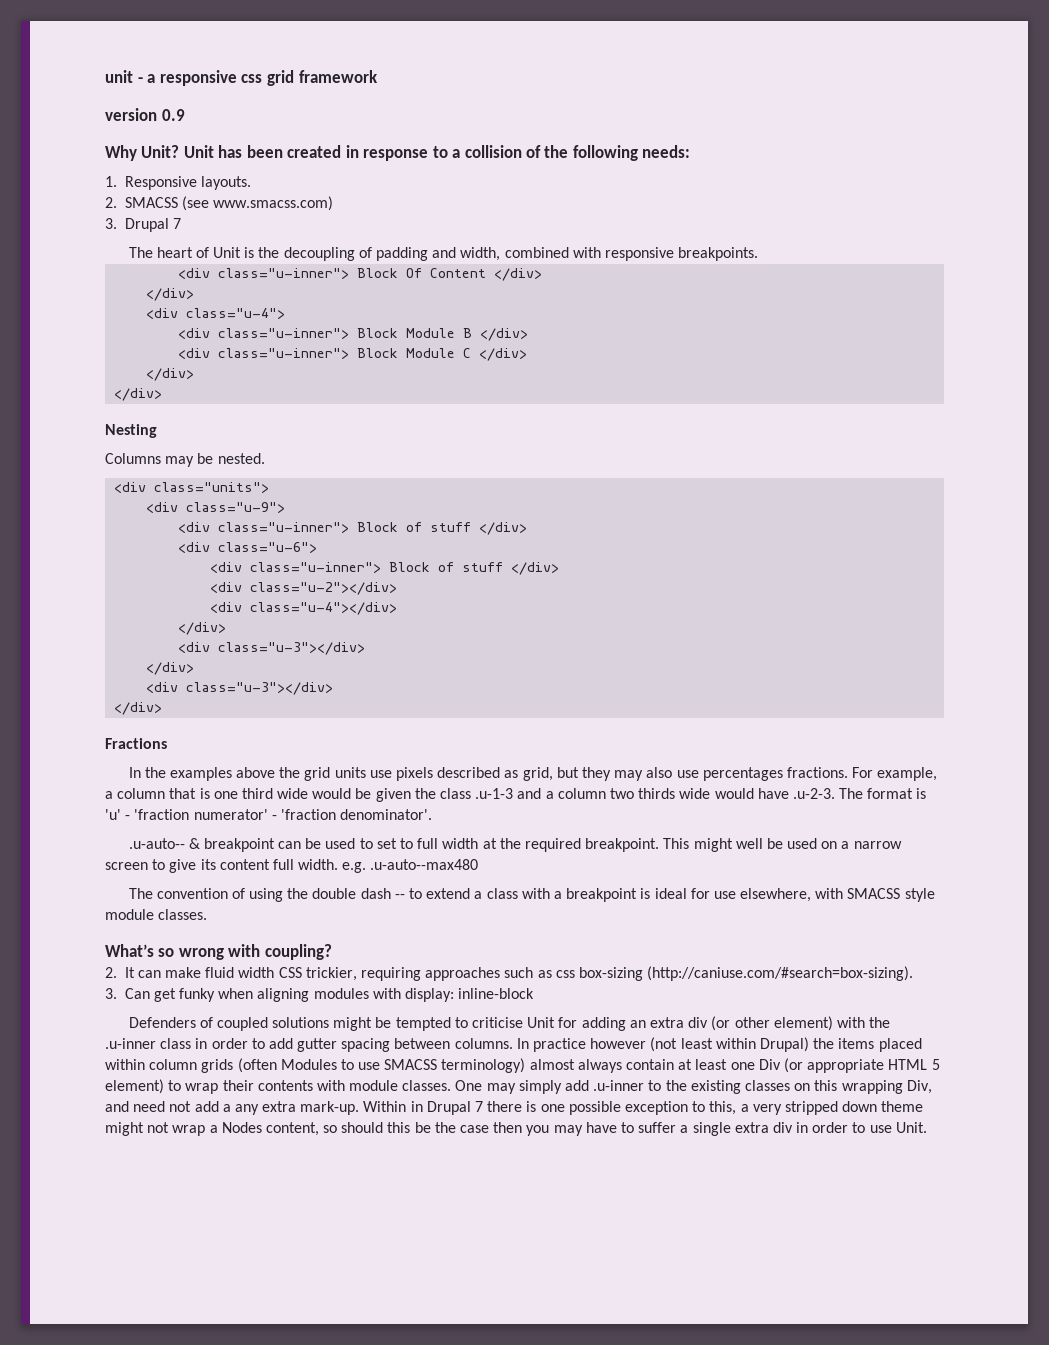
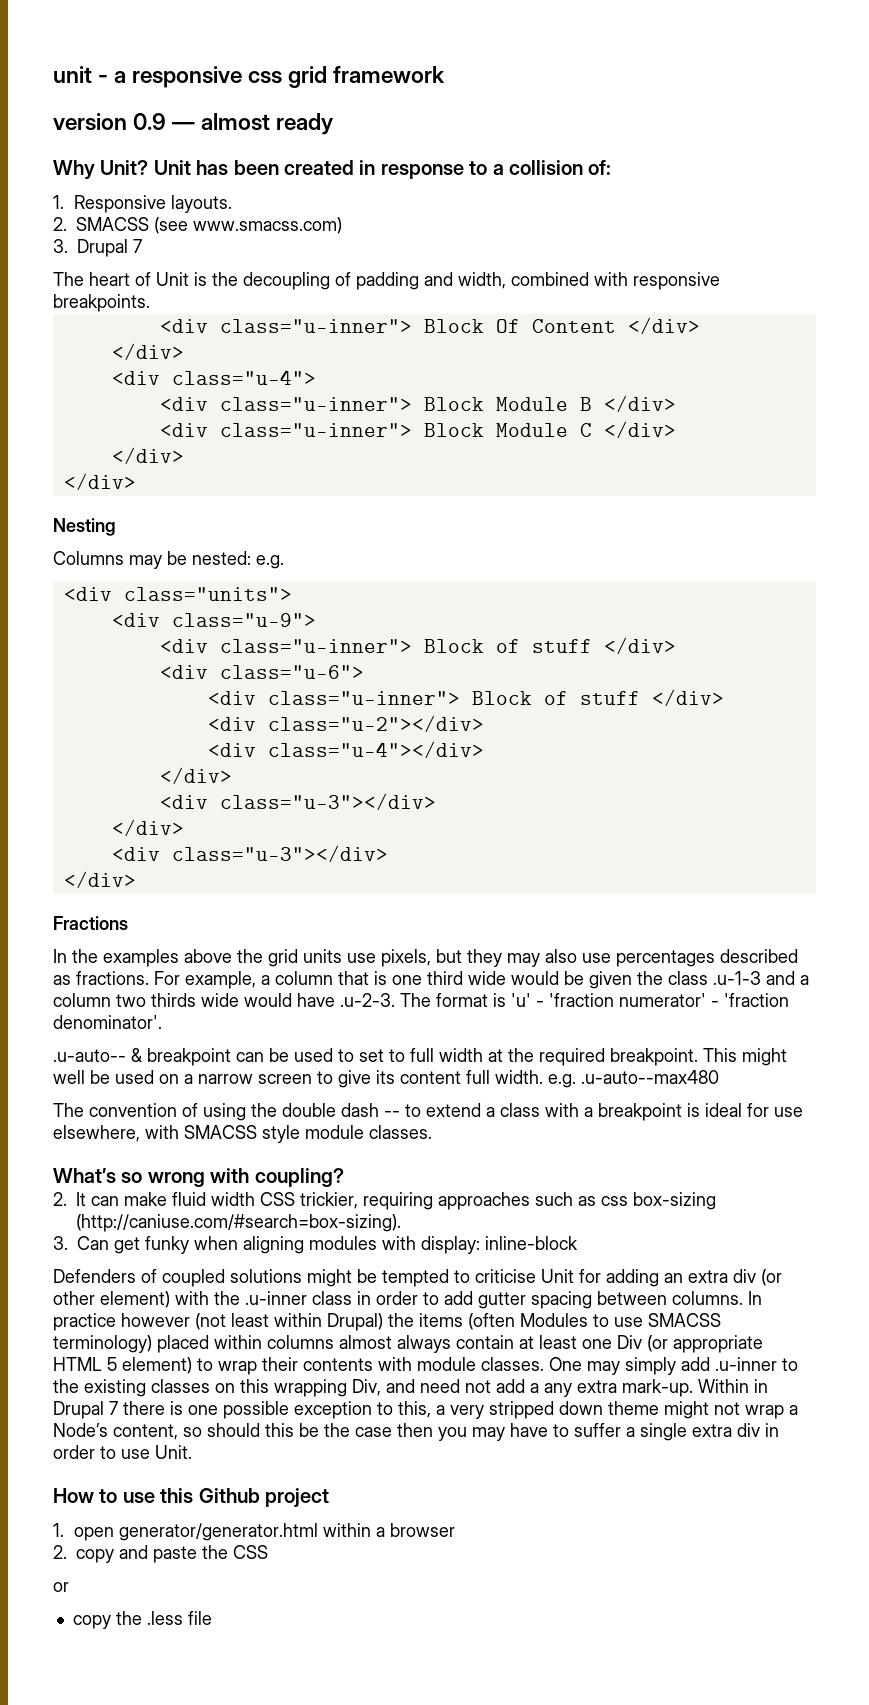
- version 0.9
+ version 0.9 — almost ready
- Unit has been created in response to a collision of the following needs:
+ Unit has been created in response to a collision of:
- Columns may be nested.
+ Columns may be nested: e.g.
- In the examples above the grid units use pixels described as grid, but they may also use percentages fractions.
+ In the examples above the grid units use pixels, but they may also use percentages described as fractions.
- In practice however (not least within Drupal) the items placed within column grids (often Modules to use SMACSS terminology) almost always contain at least one Div (or appropriate HTML 5 element) to wrap their contents with module classes.
+ In practice however (not least within Drupal) the items (often Modules to use SMACSS terminology) placed within columns almost always contain at least one Div (or appropriate HTML 5 element) to wrap their contents with module classes.
- Within in Drupal 7 there is one possible exception to this, a very stripped down theme might not wrap a Nodes content, so should this be the case then you may have to suffer a single extra div in order to use Unit.
+ Within in Drupal 7 there is one possible exception to this, a very stripped down theme might not wrap a Node’s content, so should this be the case then you may have to suffer a single extra div in order to use Unit.
+ How to use this Github project
+ 1. open generator/generator.html within a browser
+ 2. copy and paste the CSS
+ or
+ copy the .less file

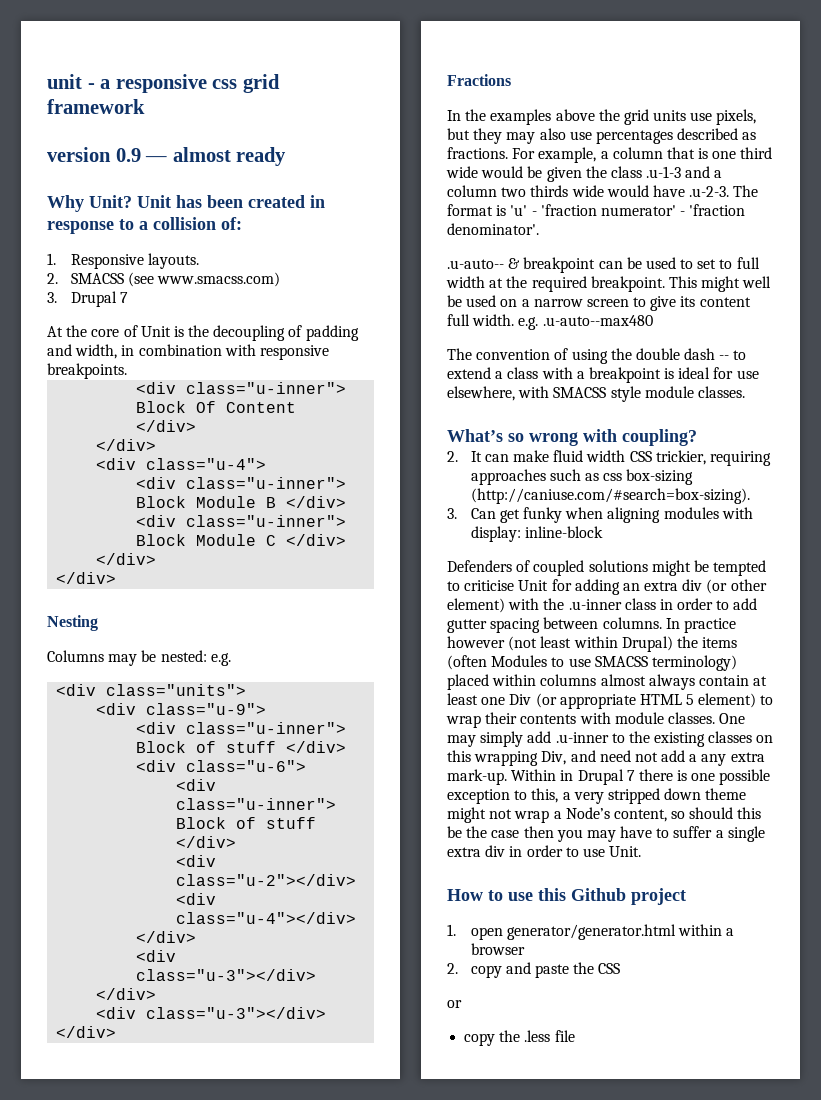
- The heart of Unit is the decoupling of padding and width, combined with responsive breakpoints.
+ At the core of Unit is the decoupling of padding and width, in combination with responsive breakpoints.

